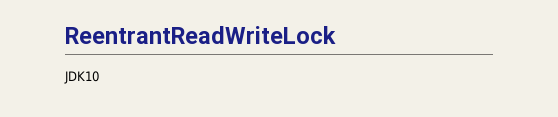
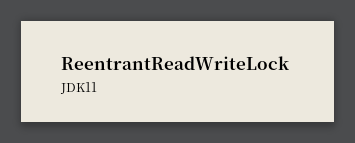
- JDK10
+ JDK11

